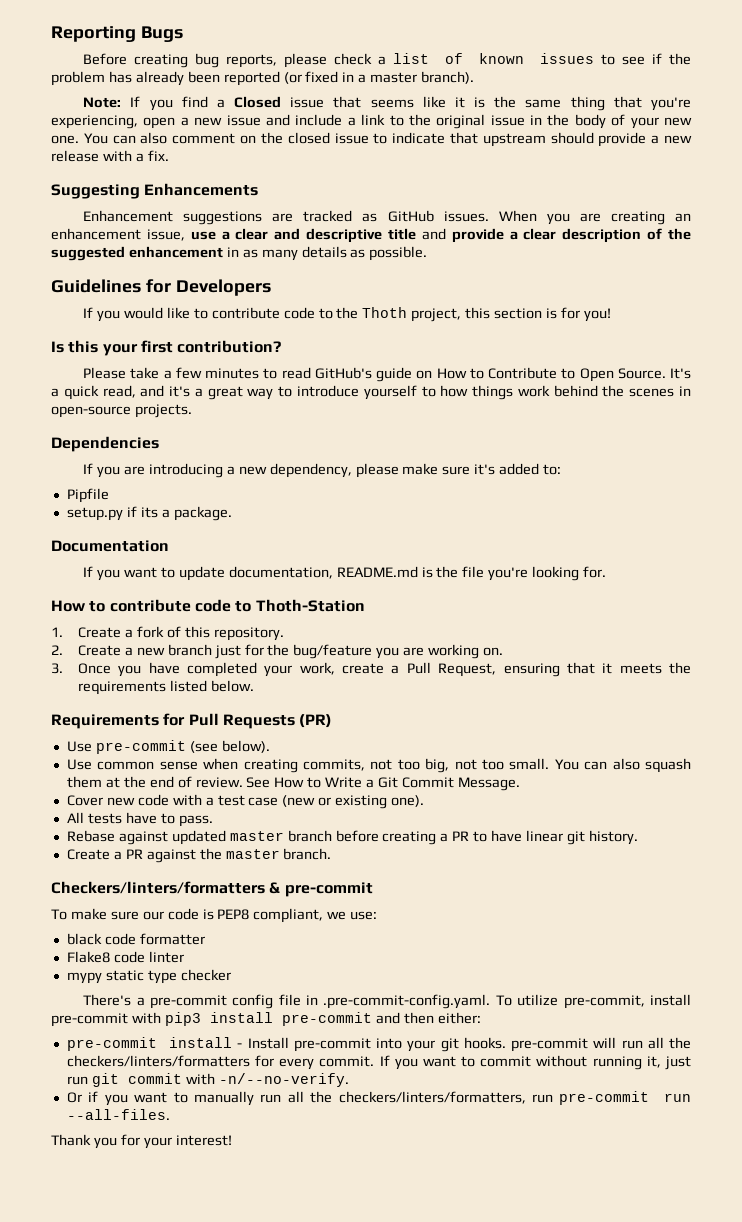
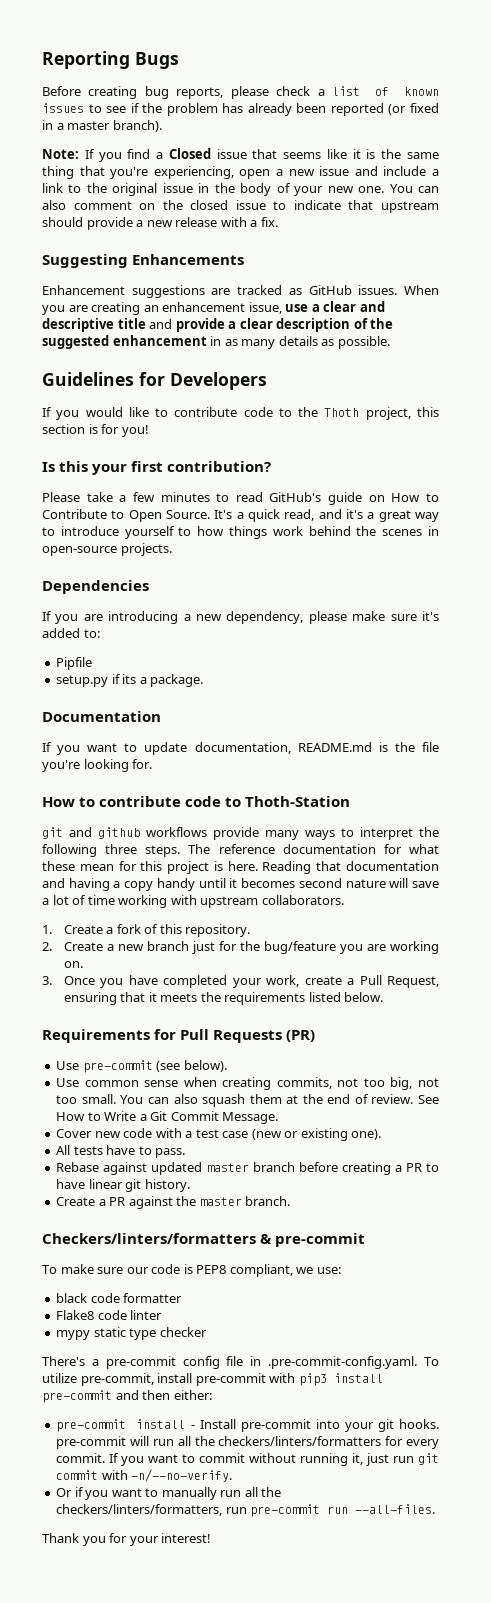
+ git and github workflows provide many ways to interpret the following three steps. The reference documentation for what these mean for this project is here. Reading that documentation and having a copy handy until it becomes second nature will save a lot of time working with upstream collaborators.

